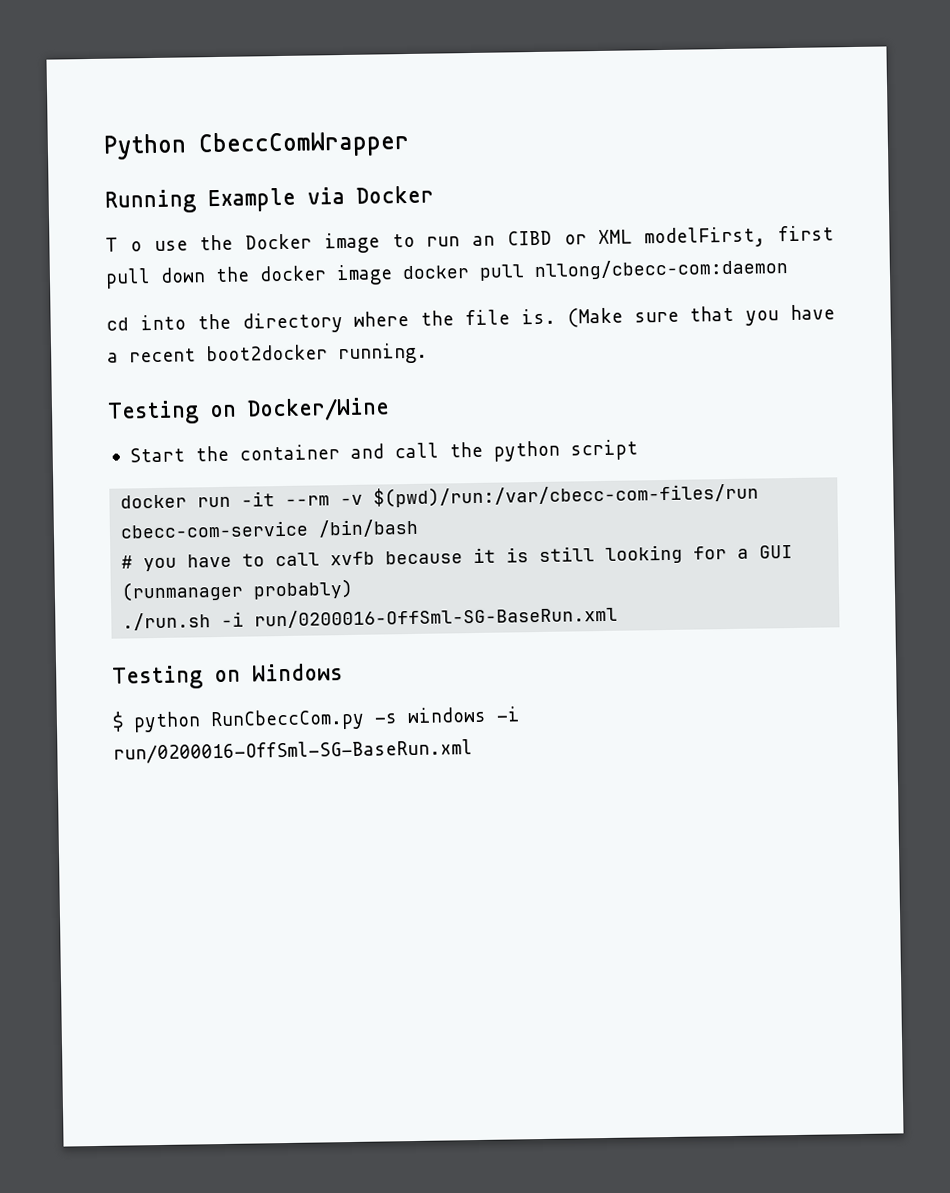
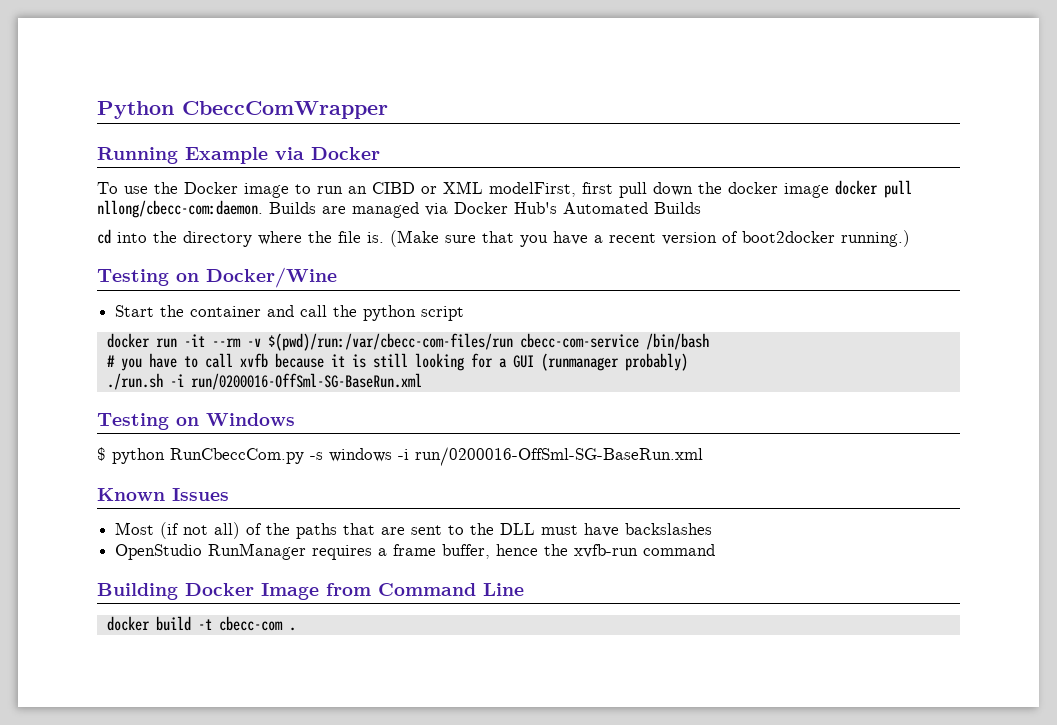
- T o use the Docker image to run an CIBD or XML modelFirst, first pull down the docker image docker pull nllong/cbecc-com:daemon
+ To use the Docker image to run an CIBD or XML modelFirst, first pull down the docker image docker pull nllong/cbecc-com:daemon. Builds are managed via Docker Hub's Automated Builds
- (Make sure that you have a recent boot2docker running.
+ (Make sure that you have a recent version of boot2docker running.)
+ Known Issues
+ Most (if not all) of the paths that are sent to the DLL must have backslashes
+ OpenStudio RunManager requires a frame buffer, hence the xvfb-run command
+ Building Docker Image from Command Line
+ docker build -t cbecc-com .

